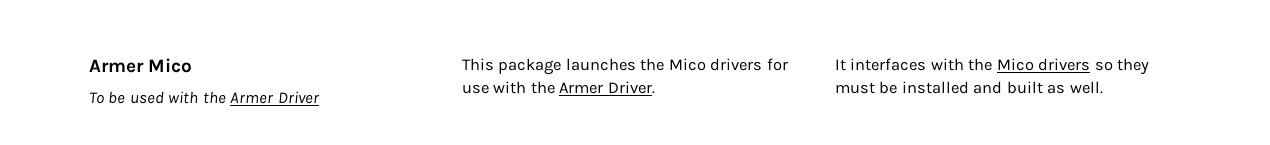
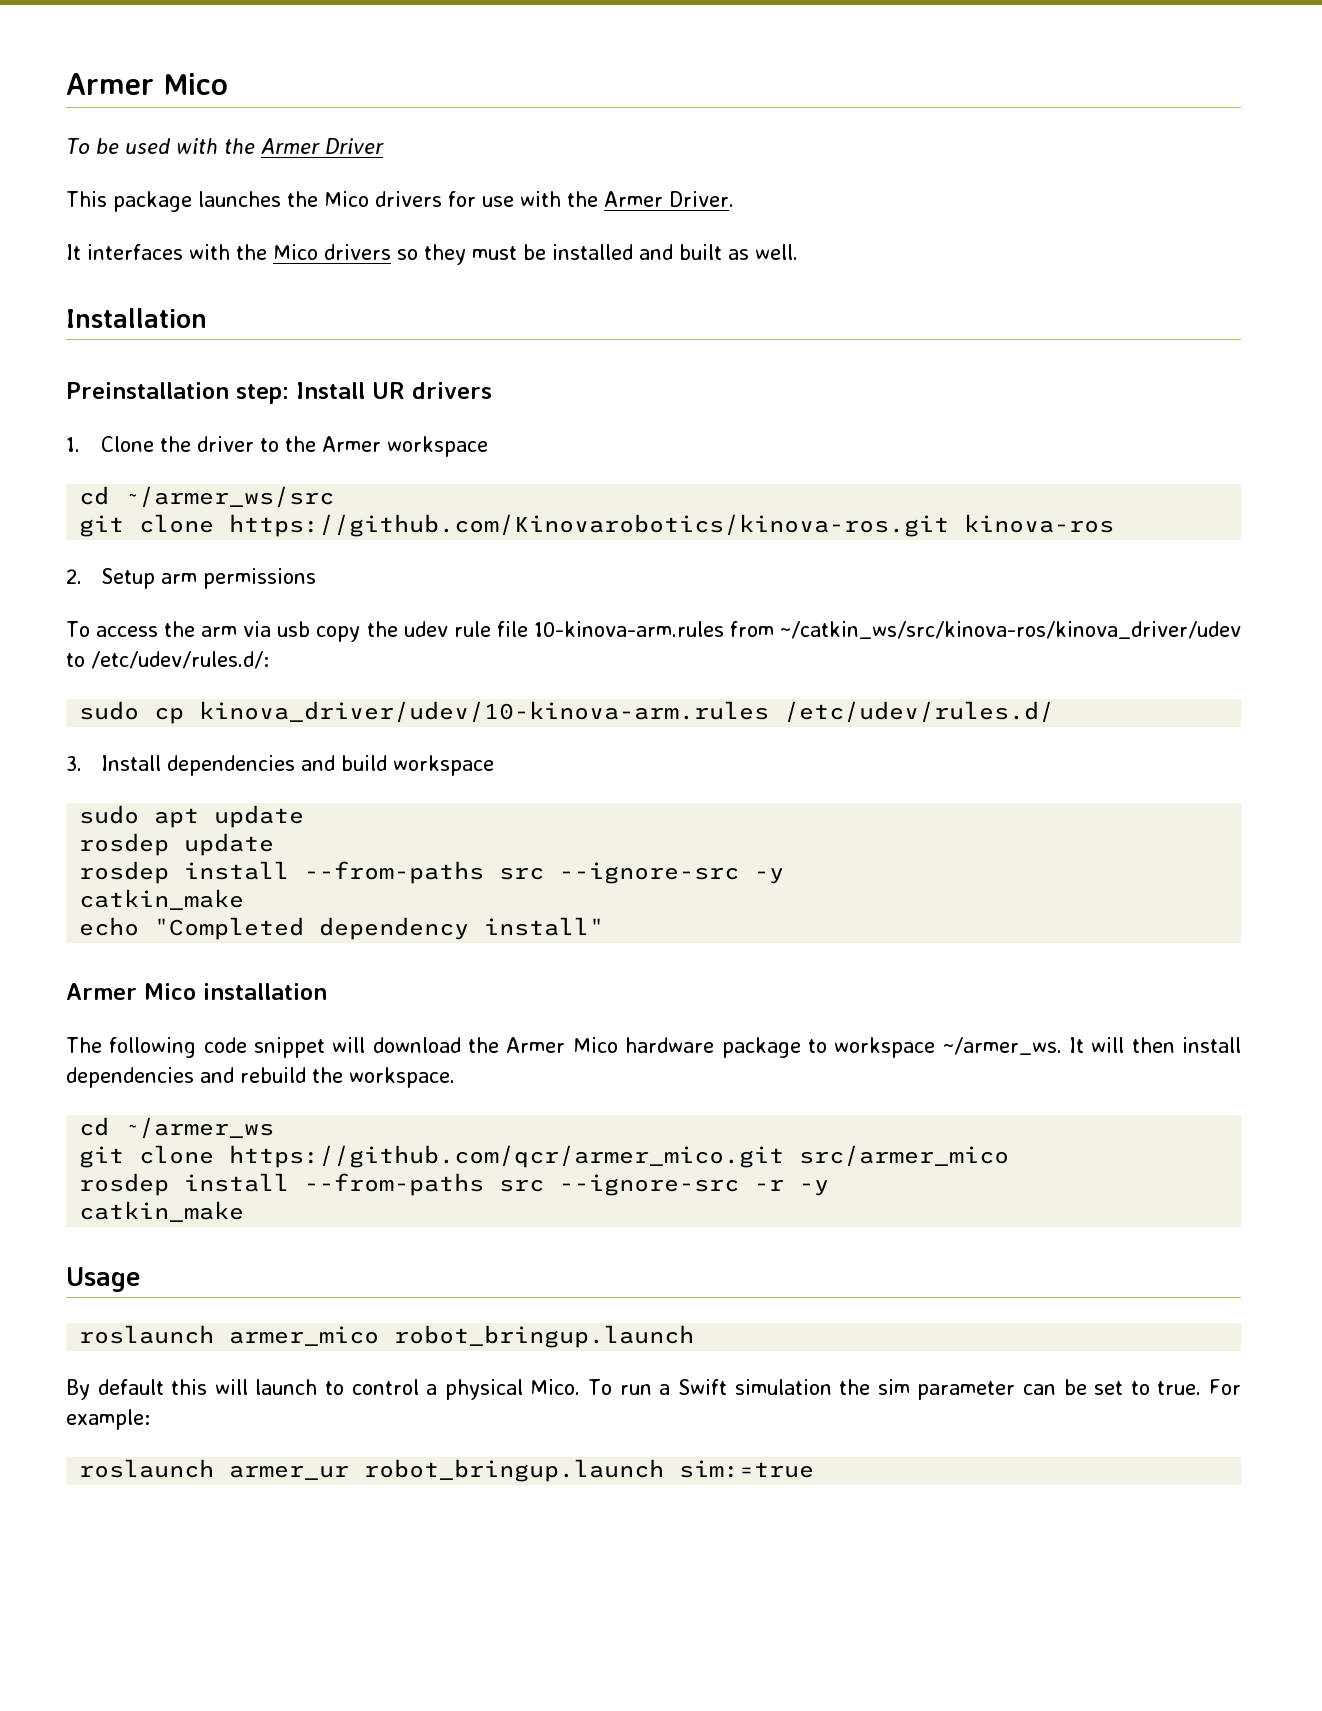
+ Installation
+ Preinstallation step: Install UR drivers
+ 1. Clone the driver to the Armer workspace
+ cd ~/armer_ws/src
+ git clone https://github.com/Kinovarobotics/kinova-ros.git kinova-ros
+ 2. Setup arm permissions
+ To access the arm via usb copy the udev rule file 10-kinova-arm.rules from ~/catkin_ws/src/kinova-ros/kinova_driver/udev to /etc/udev/rules.d/:
+ sudo cp kinova_driver/udev/10-kinova-arm.rules /etc/udev/rules.d/
+ 3. Install dependencies and build workspace
+ sudo apt update
+ rosdep update
+ rosdep install --from-paths src --ignore-src -y
+ catkin_make
+ echo "Completed dependency install"
+ Armer Mico installation
+ The following code snippet will download the Armer Mico hardware package to workspace ~/armer_ws. It will then install dependencies and rebuild the workspace.
+ cd ~/armer_ws
+ git clone https://github.com/qcr/armer_mico.git src/armer_mico
+ rosdep install --from-paths src --ignore-src -r -y
+ catkin_make
+ Usage
+ roslaunch armer_mico robot_bringup.launch
+ By default this will launch to control a physical Mico. To run a Swift simulation the sim parameter can be set to true. For example:
+ roslaunch armer_ur robot_bringup.launch sim:=true

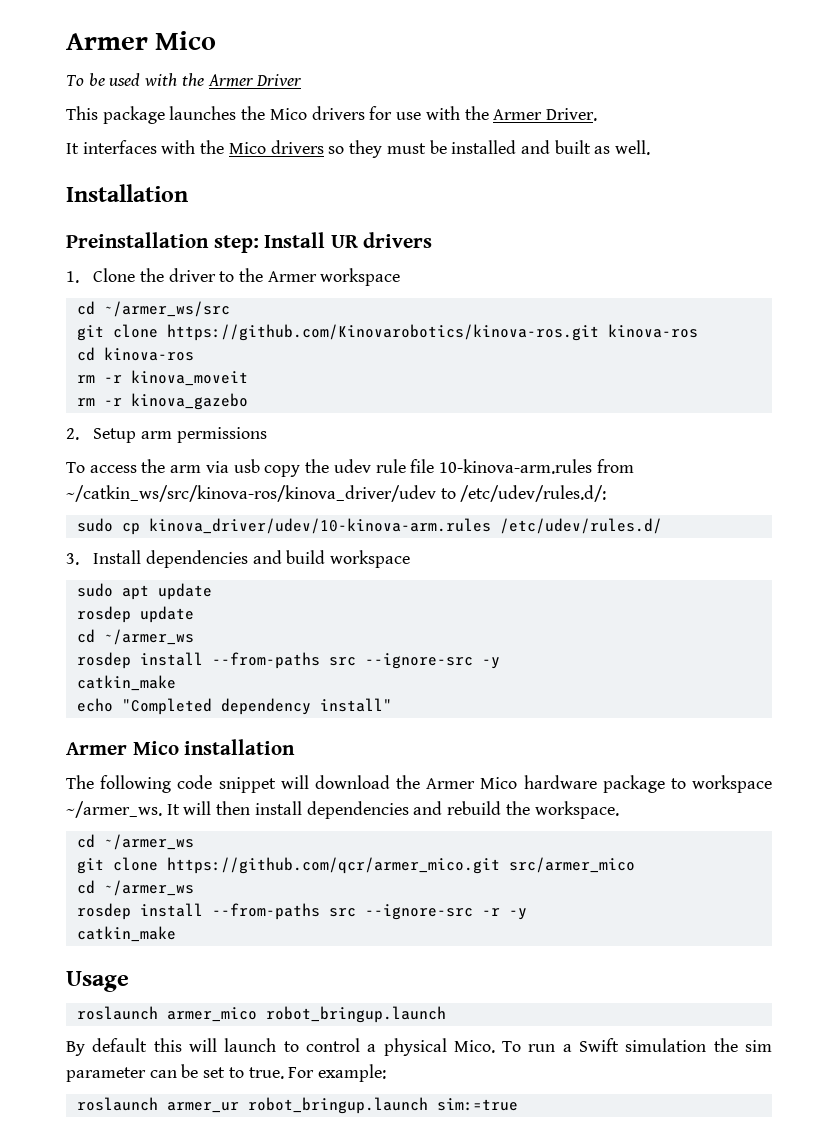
+ cd kinova-ros
+ rm -r kinova_moveit
+ rm -r kinova_gazebo
  rosdep update
+ cd ~/armer_ws
  git clone https://github.com/qcr/armer_mico.git src/armer_mico
+ cd ~/armer_ws

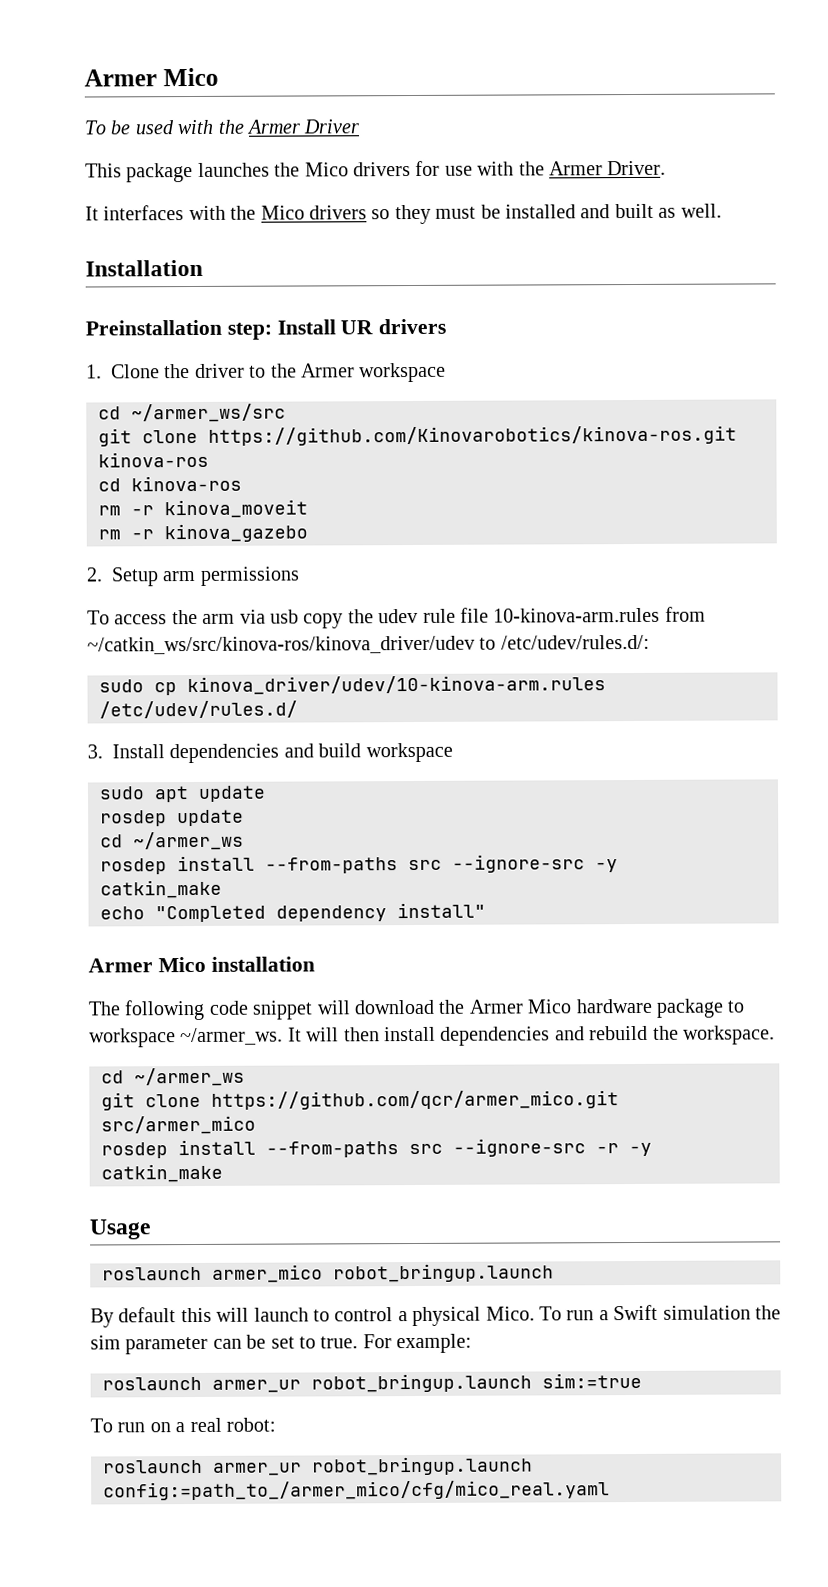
  git clone https://github.com/qcr/armer_mico.git src/armer_mico
- cd ~/armer_ws
+ To run on a real robot:
+ roslaunch armer_ur robot_bringup.launch config:=path_to_/armer_mico/cfg/mico_real.yaml

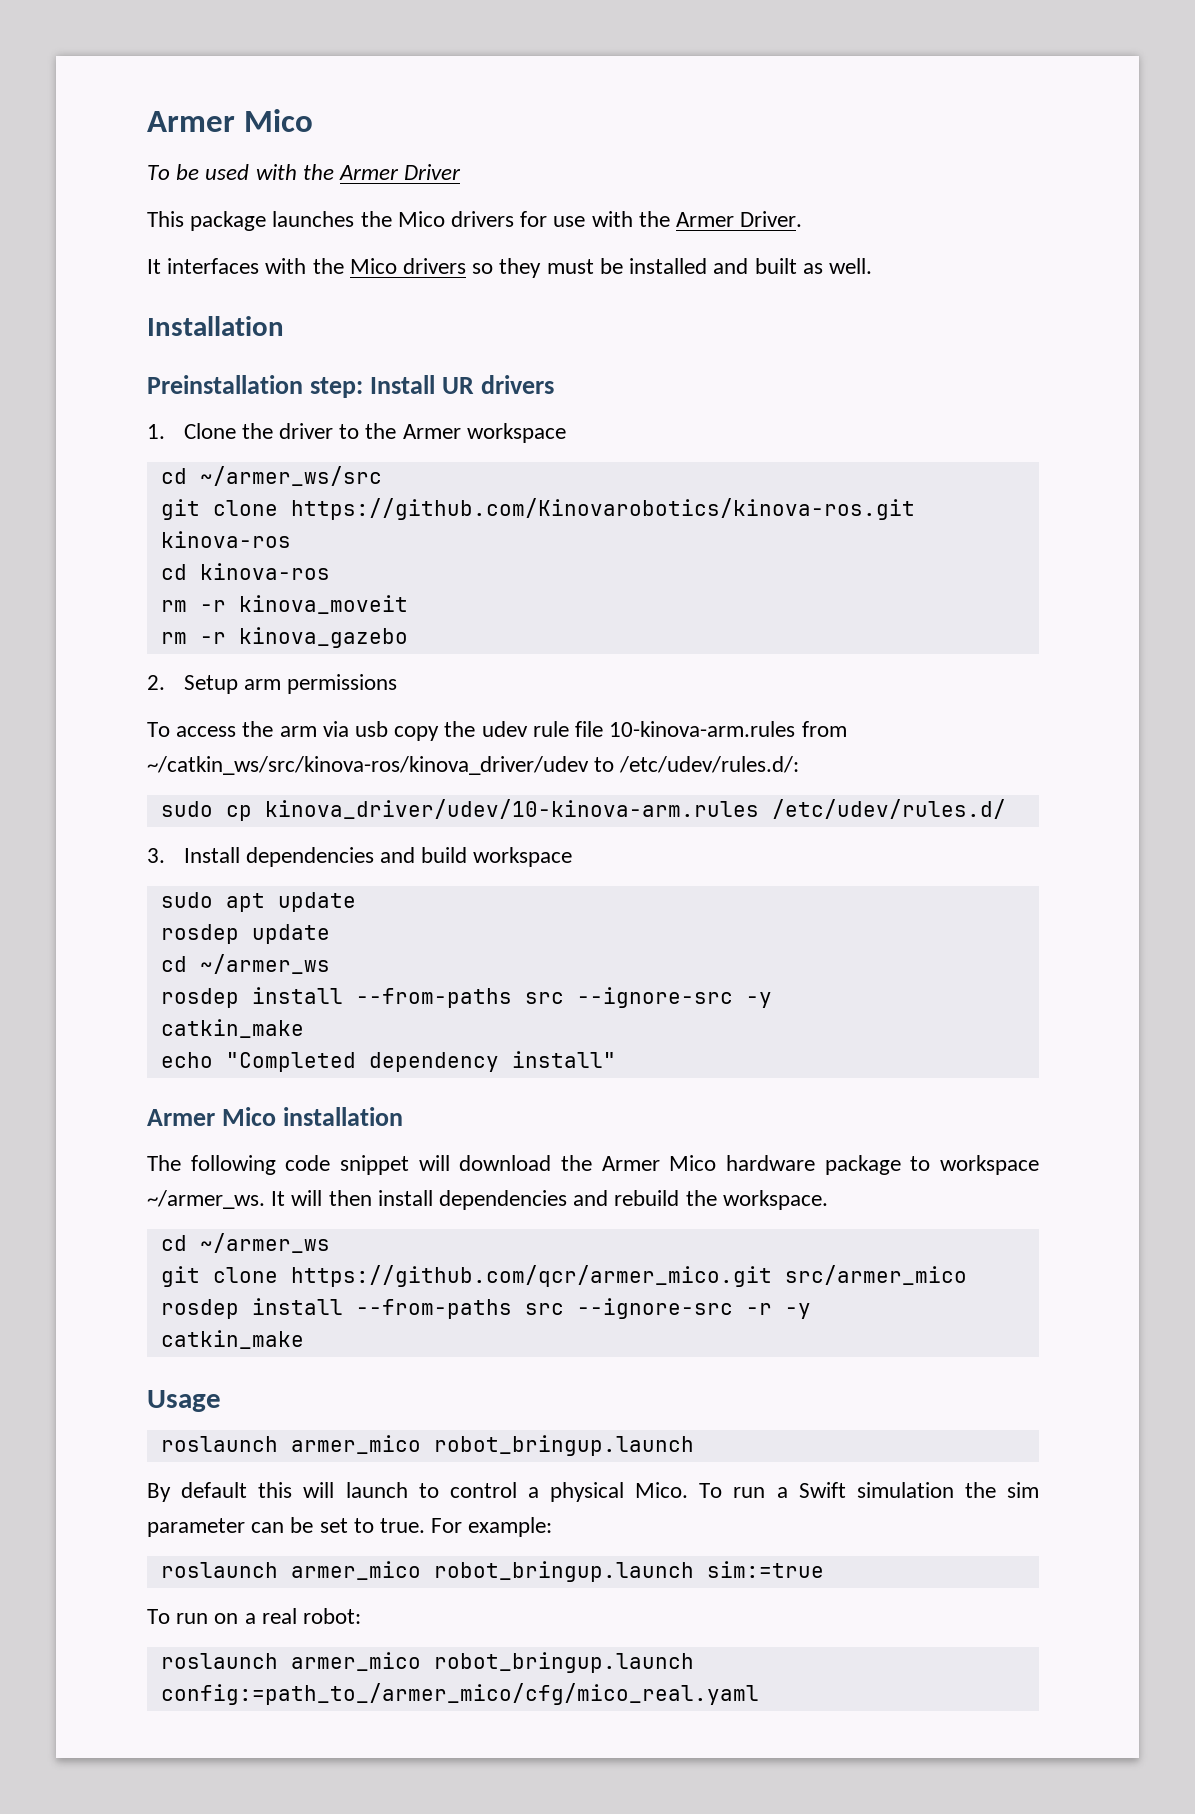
- roslaunch armer_ur robot_bringup.launch sim:=true
+ roslaunch armer_mico robot_bringup.launch sim:=true
- roslaunch armer_ur robot_bringup.launch config:=path_to_/armer_mico/cfg/mico_real.yaml
+ roslaunch armer_mico robot_bringup.launch config:=path_to_/armer_mico/cfg/mico_real.yaml

